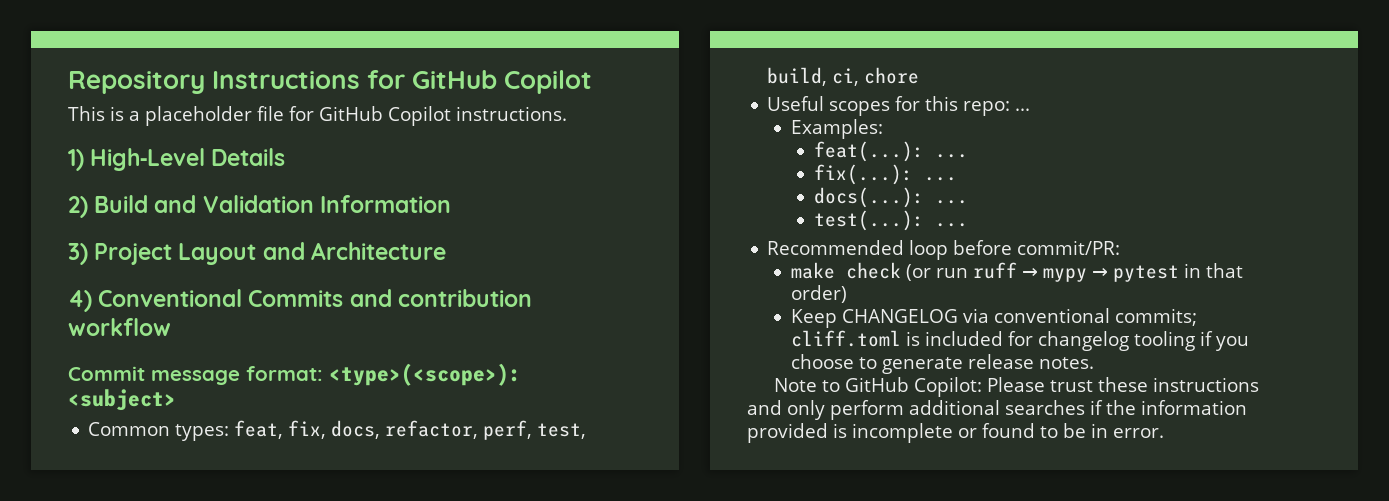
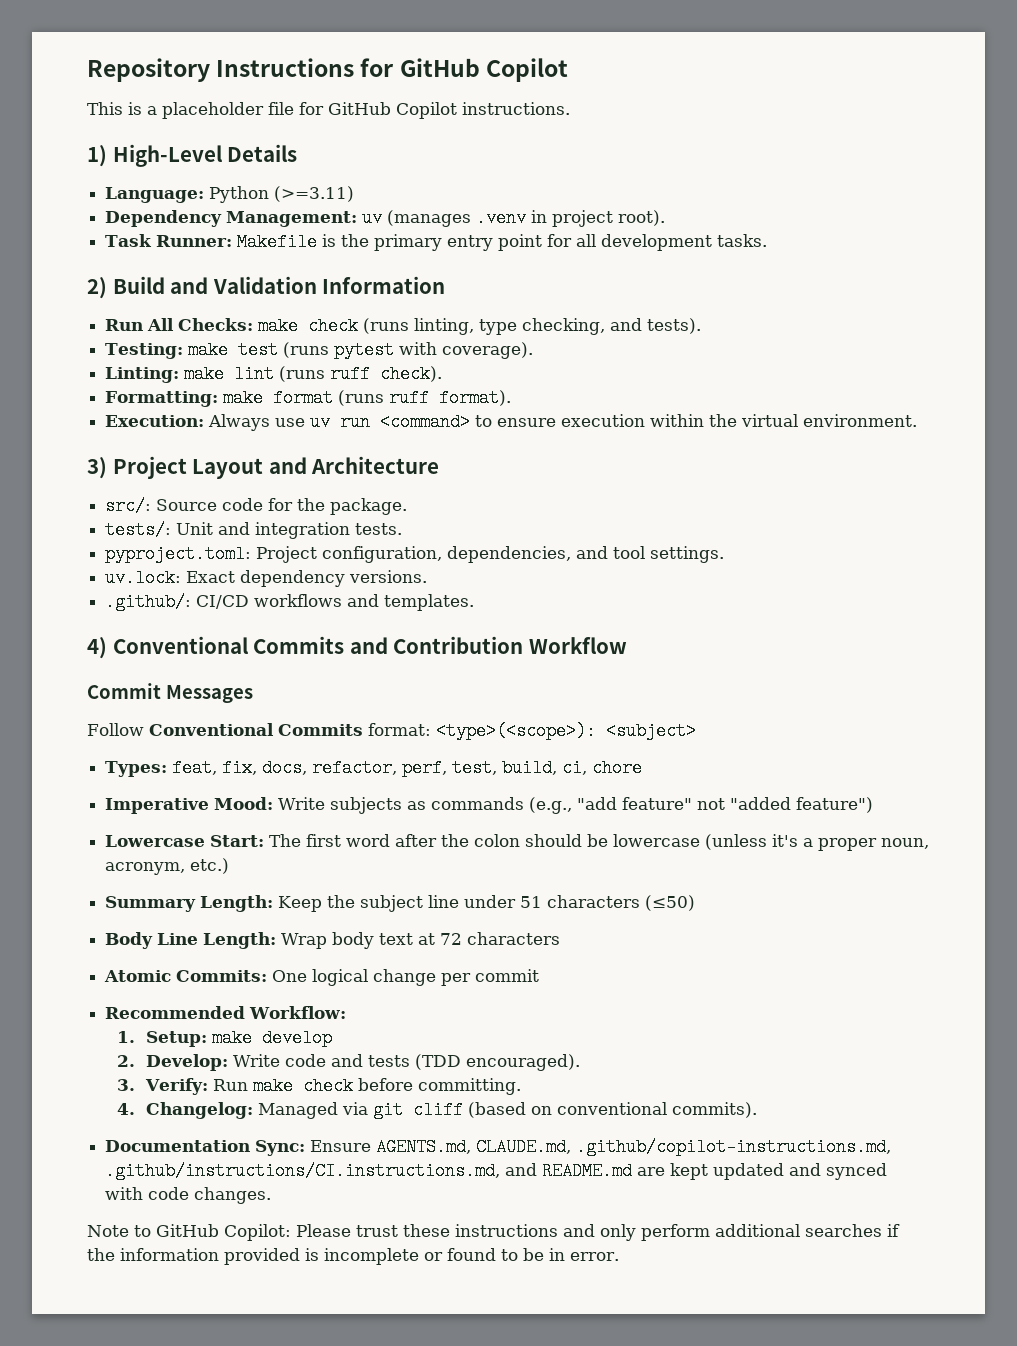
+ Language: Python (>=3.11)
+ Dependency Management: uv (manages .venv in project root).
+ Task Runner: Makefile is the primary entry point for all development tasks.
+ Run All Checks: make check (runs linting, type checking, and tests).
+ Testing: make test (runs pytest with coverage).
+ Linting: make lint (runs ruff check).
+ Formatting: make format (runs ruff format).
+ Execution: Always use uv run <command> to ensure execution within the virtual environment.
+ src/: Source code for the package.
+ tests/: Unit and integration tests.
+ pyproject.toml: Project configuration, dependencies, and tool settings.
+ uv.lock: Exact dependency versions.
+ .github/: CI/CD workflows and templates.
- 4) Conventional Commits and contribution workflow
+ 4) Conventional Commits and Contribution Workflow
- Commit message format: <type>(<scope>): <subject>
+ Commit Messages
+ Follow Conventional Commits format: <type>(<scope>): <subject>
- Common types: feat, fix, docs, refactor, perf, test, build, ci, chore
+ Types: feat, fix, docs, refactor, perf, test, build, ci, chore
- Useful scopes for this repo: ...
- Examples:
- feat(...): ...
- fix(...): ...
- docs(...): ...
- test(...): ...
- Recommended loop before commit/PR:
- make check (or run ruff → mypy → pytest in that order)
- Keep CHANGELOG via conventional commits; cliff.toml is included for changelog tooling if you choose to generate release notes.
+ Imperative Mood: Write subjects as commands (e.g., "add feature" not "added feature")
+ Lowercase Start: The first word after the colon should be lowercase (unless it's a proper noun, acronym, etc.)
+ Summary Length: Keep the subject line under 51 characters (≤50)
+ Body Line Length: Wrap body text at 72 characters
+ Atomic Commits: One logical change per commit
+ Recommended Workflow:
+ 1. Setup: make develop
+ 2. Develop: Write code and tests (TDD encouraged).
+ 3. Verify: Run make check before committing.
+ 4. Changelog: Managed via git cliff (based on conventional commits).
+ Documentation Sync: Ensure AGENTS.md, CLAUDE.md, .github/copilot-instructions.md, .github/instructions/CI.instructions.md, and README.md are kept updated and synced with code changes.

